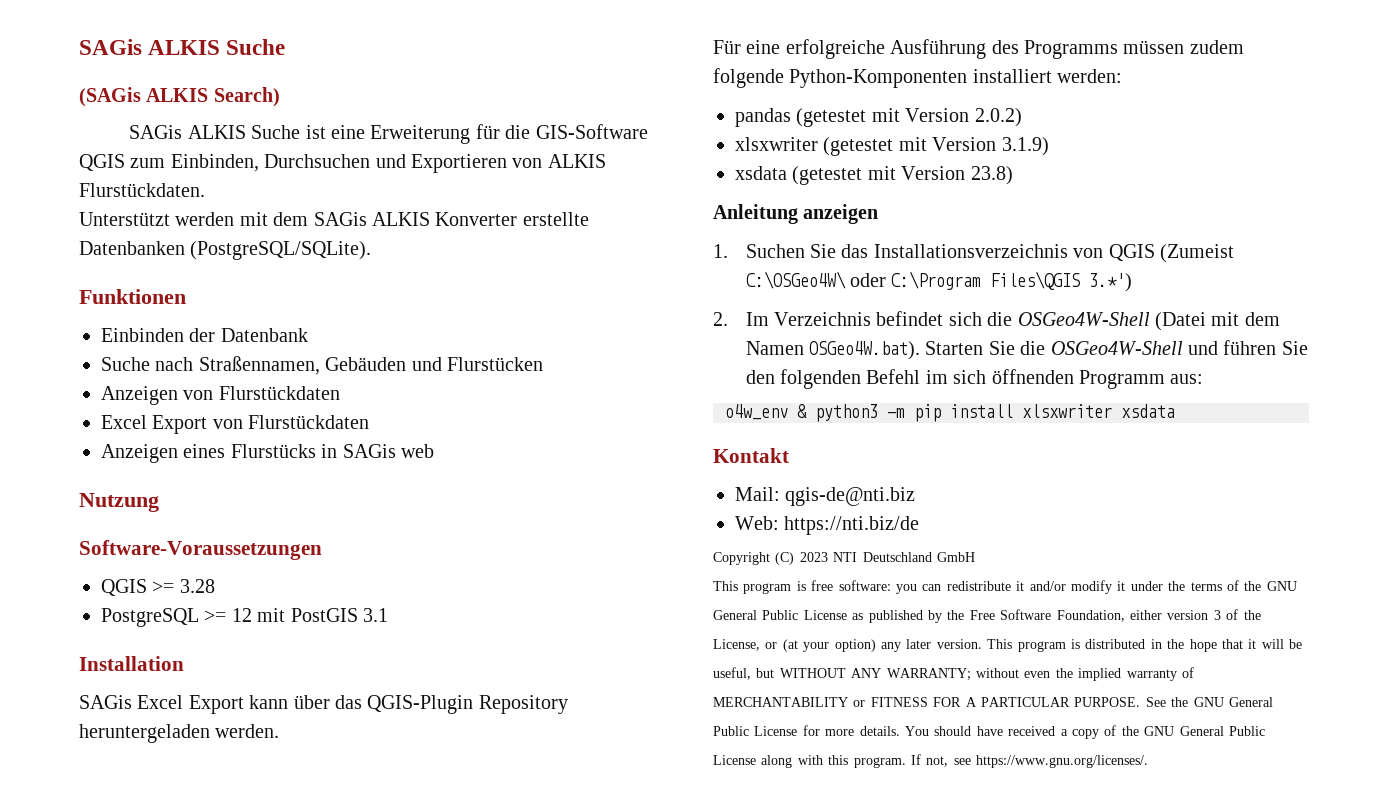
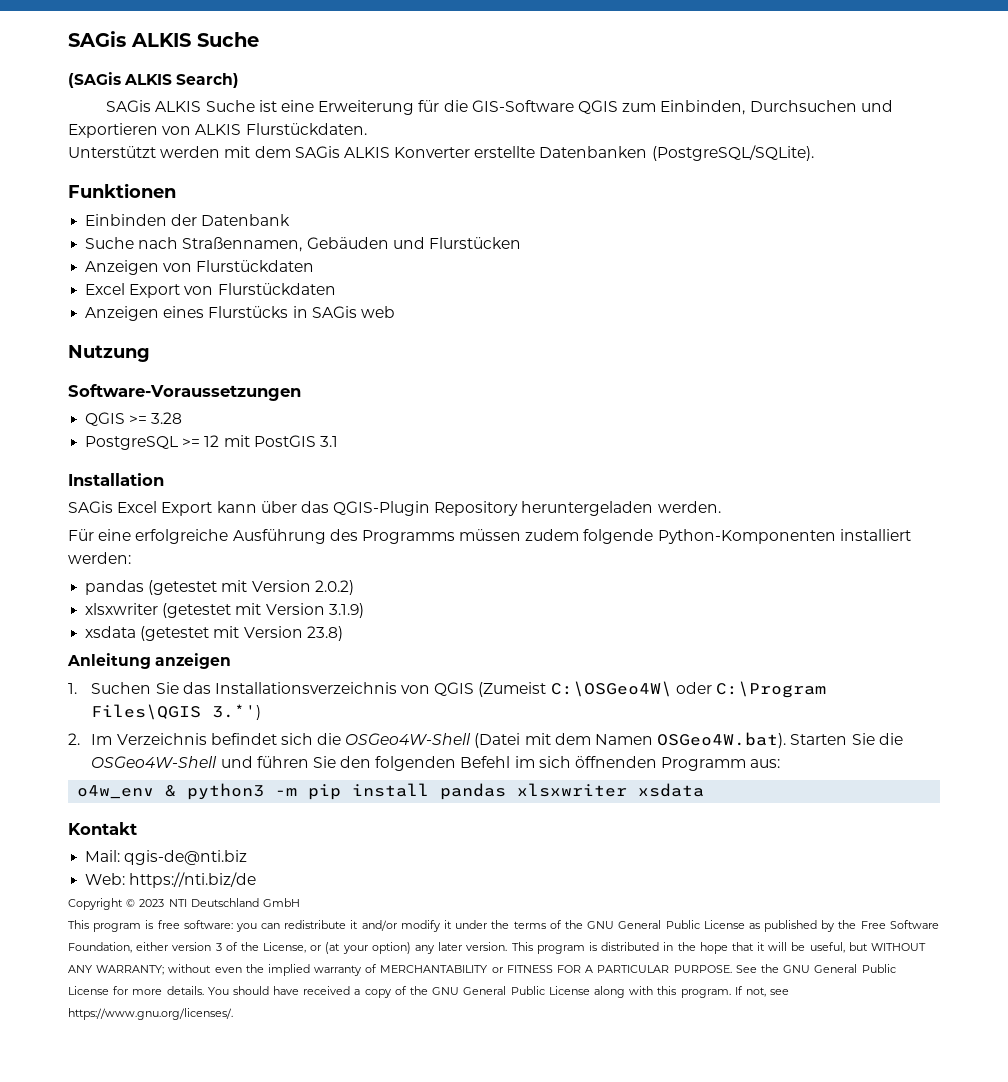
- o4w_env & python3 -m pip install xlsxwriter xsdata
+ o4w_env & python3 -m pip install pandas xlsxwriter xsdata
- Copyright (C) 2023 NTI Deutschland GmbH
+ Copyright © 2023 NTI Deutschland GmbH

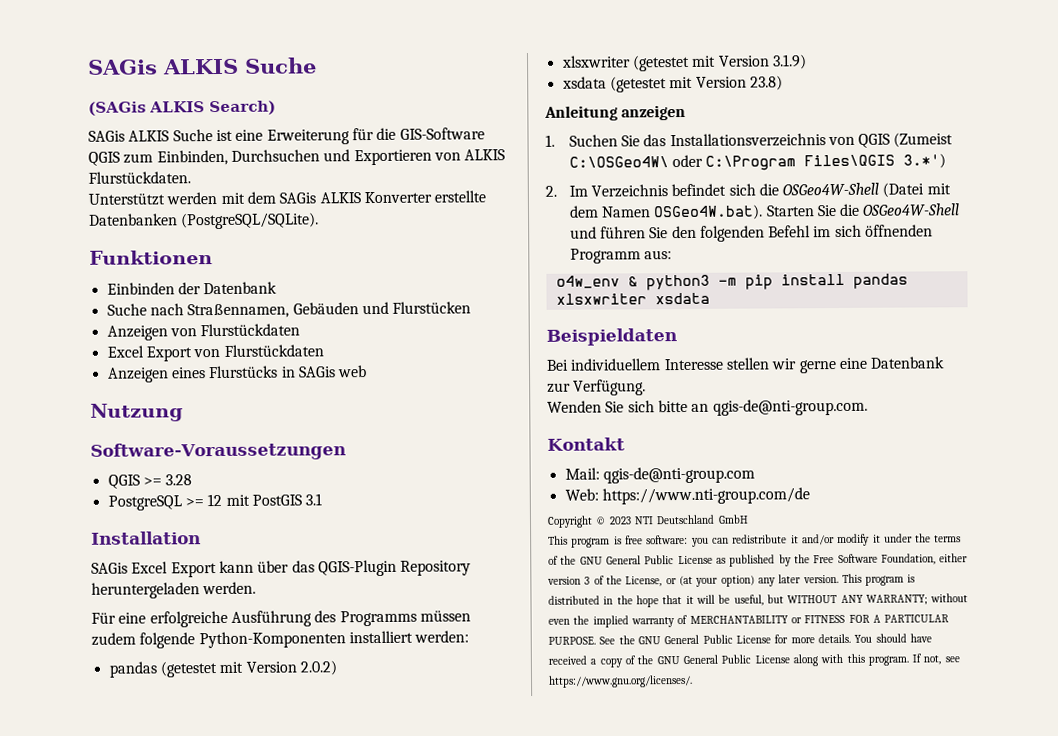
+ Beispieldaten
+ Bei individuellem Interesse stellen wir gerne eine Datenbank zur Verfügung.
+ Wenden Sie sich bitte an qgis-de@nti-group.com.
- Mail: qgis-de@nti.biz
+ Mail: qgis-de@nti-group.com
- Web: https://nti.biz/de
+ Web: https://www.nti-group.com/de

